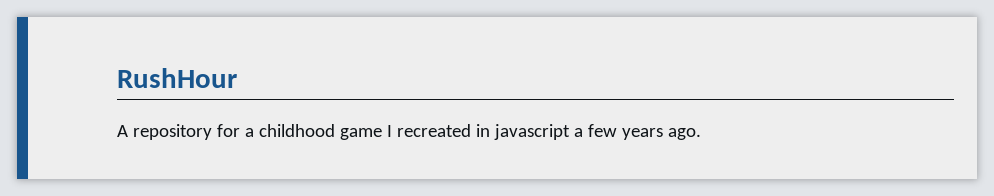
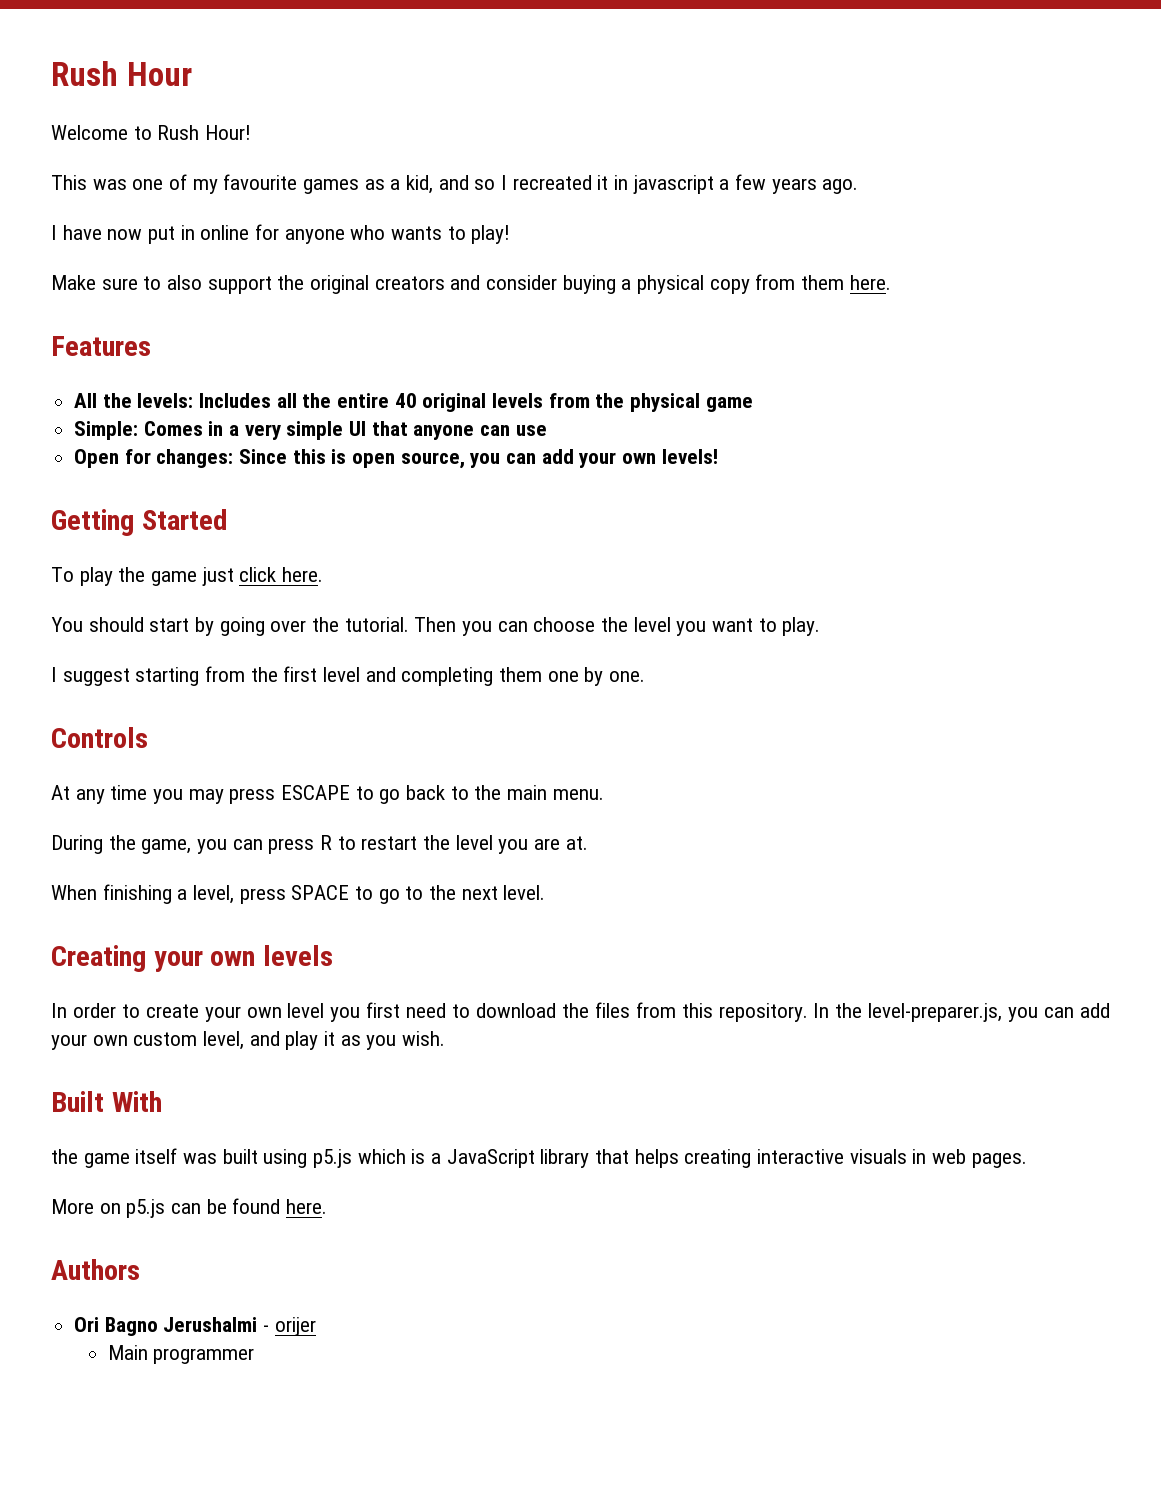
- RushHour
- A repository for a childhood game I recreated in javascript a few years ago.
+ Rush Hour
+ Welcome to Rush Hour!
+ This was one of my favourite games as a kid, and so I recreated it in javascript a few years ago.
+ I have now put in online for anyone who wants to play!
+ Make sure to also support the original creators and consider buying a physical copy from them here.
+ Features
+ All the levels: Includes all the entire 40 original levels from the physical game
+ Simple: Comes in a very simple UI that anyone can use
+ Open for changes: Since this is open source, you can add your own levels!
+ Getting Started
+ To play the game just click here.
+ You should start by going over the tutorial. Then you can choose the level you want to play.
+ I suggest starting from the first level and completing them one by one.
+ Controls
+ At any time you may press ESCAPE to go back to the main menu.
+ During the game, you can press R to restart the level you are at.
+ When finishing a level, press SPACE to go to the next level.
+ Creating your own levels
+ In order to create your own level you first need to download the files from this repository. In the level-preparer.js, you can add your own custom level, and play it as you wish.
+ Built With
+ the game itself was built using p5.js which is a JavaScript library that helps creating interactive visuals in web pages.
+ More on p5.js can be found here.
+ Authors
+ Ori Bagno Jerushalmi - orijer
+ Main programmer

